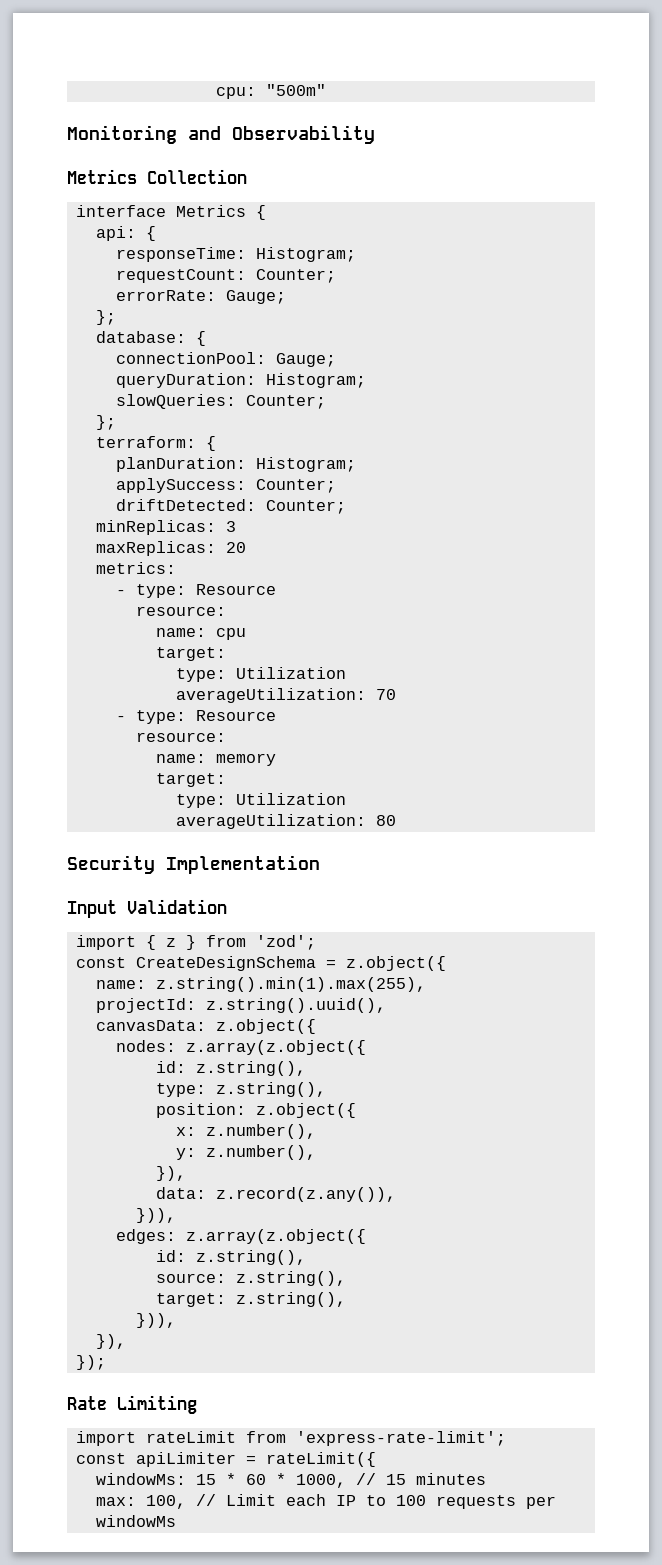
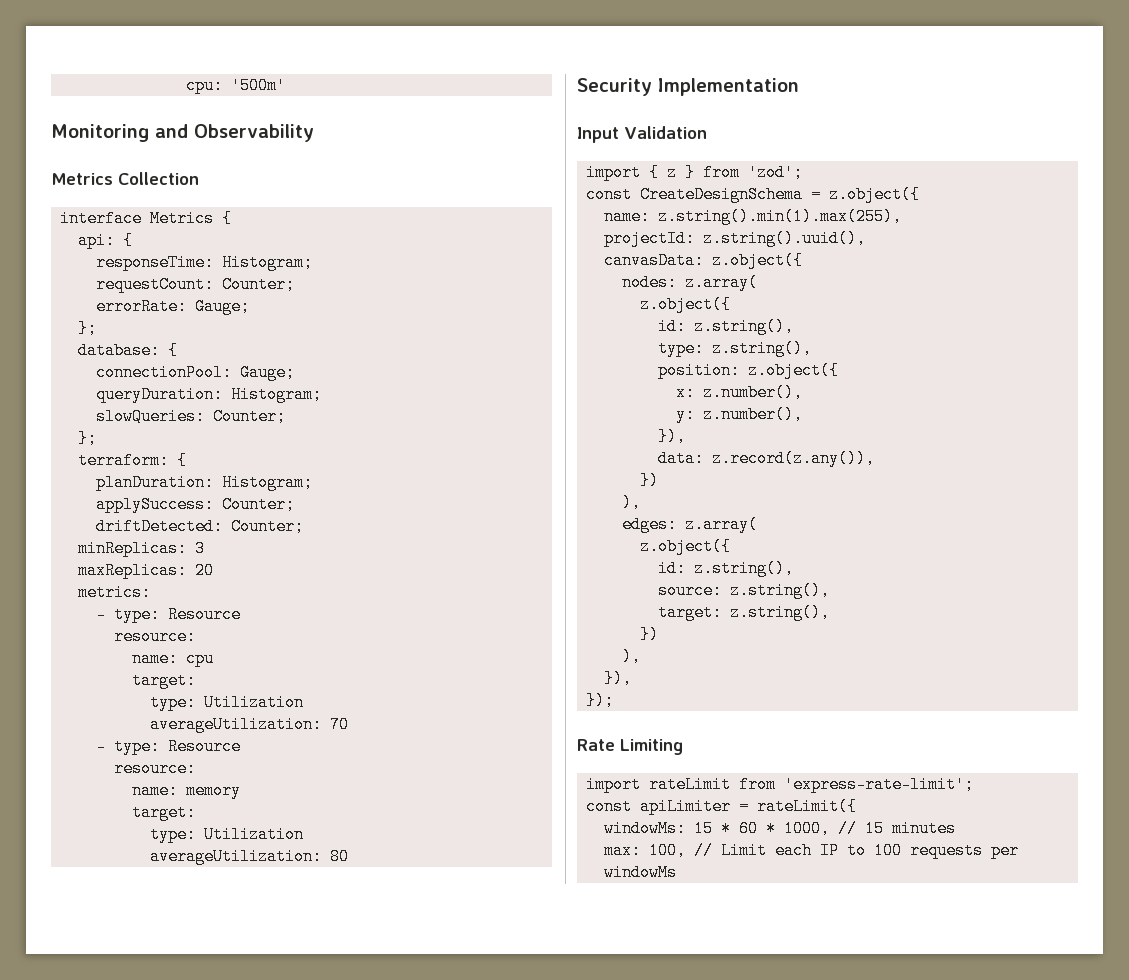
- cpu: "500m"
+ cpu: '500m'
- nodes: z.array(z.object({
+ nodes: z.array(
+ z.object({
  data: z.record(z.any()),
- })),
+ })
+ ),
- edges: z.array(z.object({
+ edges: z.array(
+ z.object({
  target: z.string(),
- })),
+ })
+ ),

